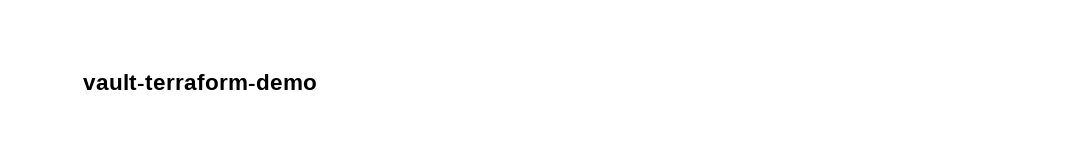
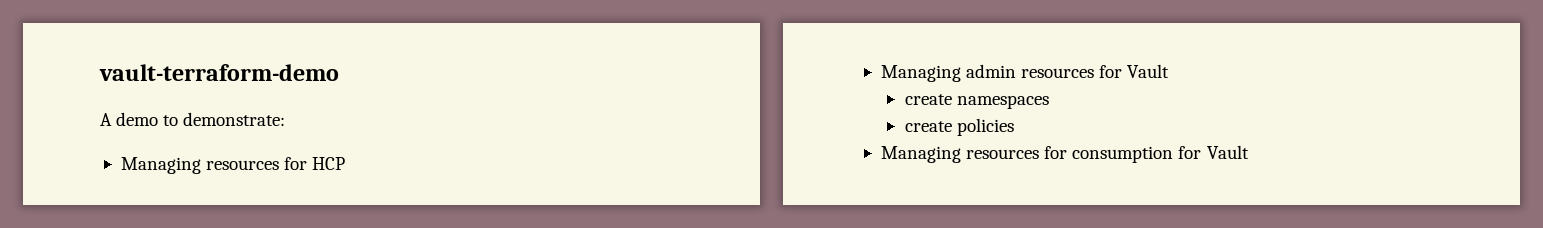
+ A demo to demonstrate:
+ Managing resources for HCP
+ Managing admin resources for Vault
+ create namespaces
+ create policies
+ Managing resources for consumption for Vault

